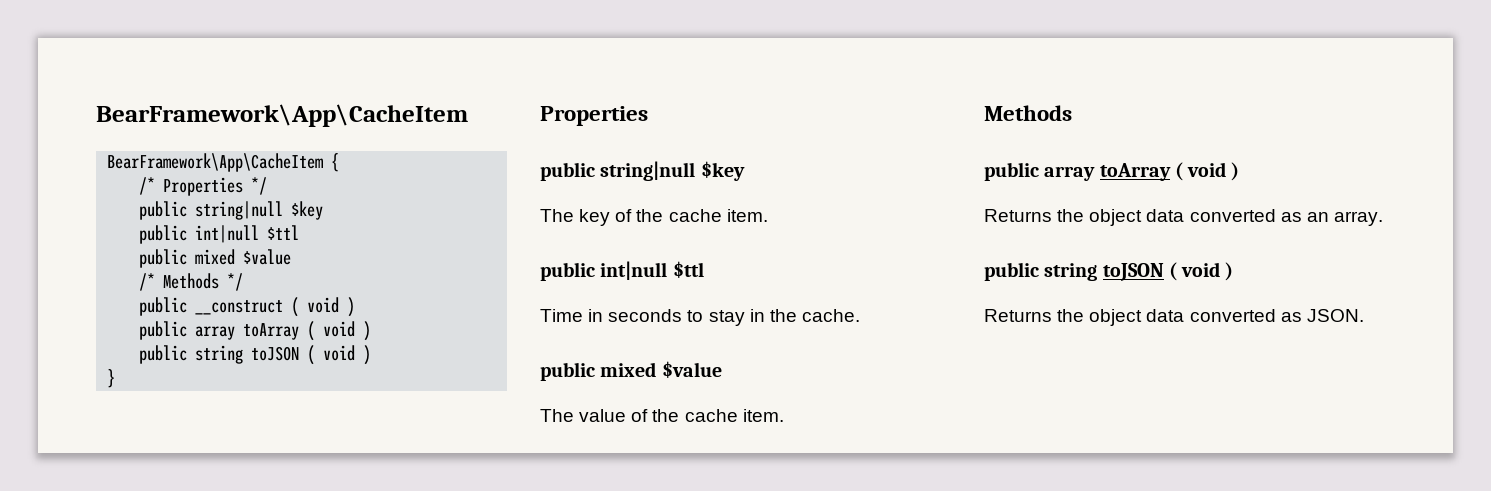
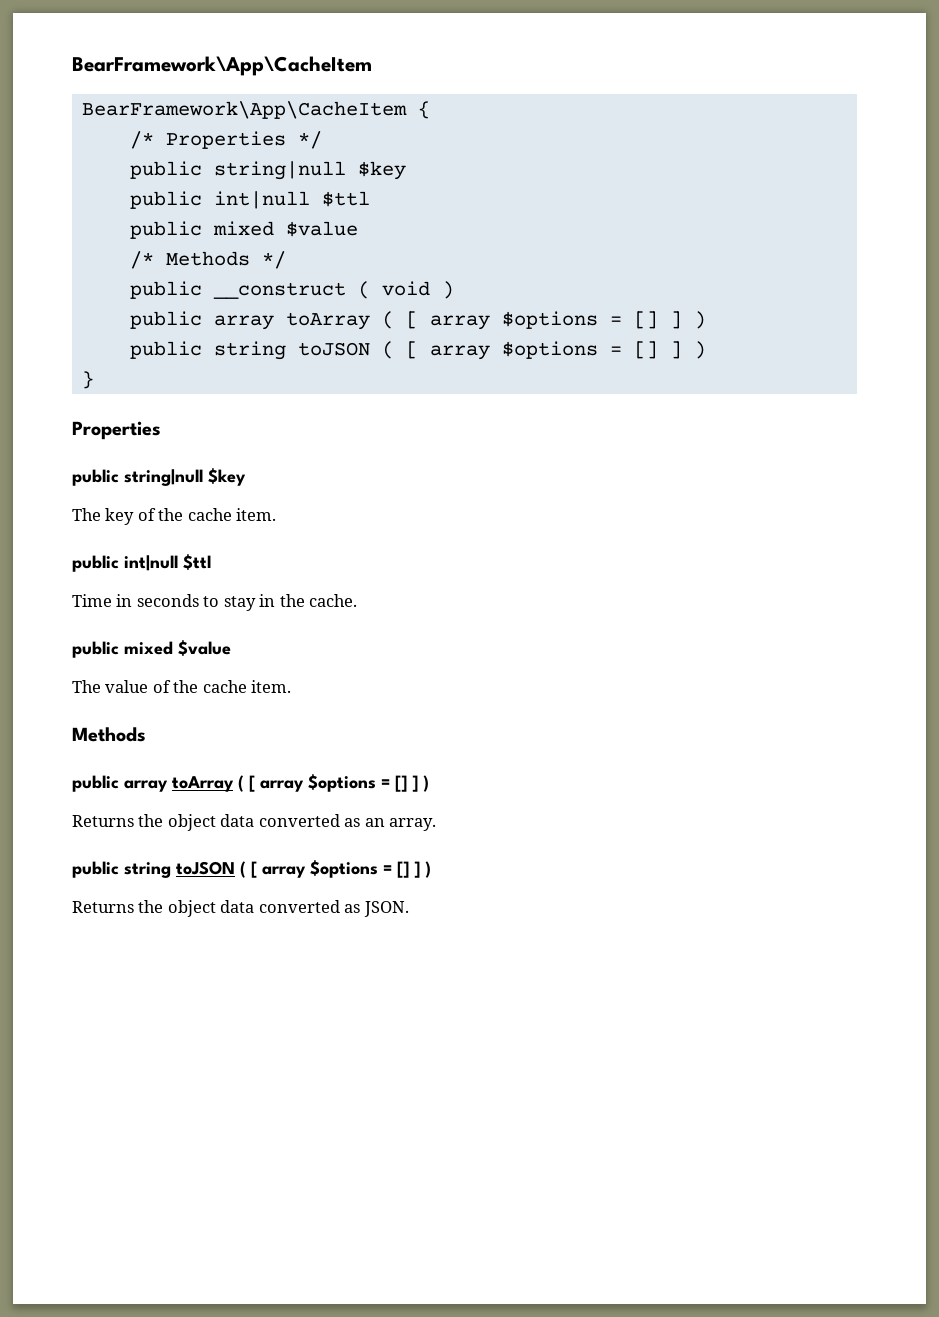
  public __construct ( void )
- public array toArray ( void )
- public string toJSON ( void )
+ public array toArray ( [ array $options = [] ] )
+ public string toJSON ( [ array $options = [] ] )
  The value of the cache item.
  Methods
- public array toArray ( void )
+ public array toArray ( [ array $options = [] ] )
  Returns the object data converted as an array.
- public string toJSON ( void )
+ public string toJSON ( [ array $options = [] ] )

